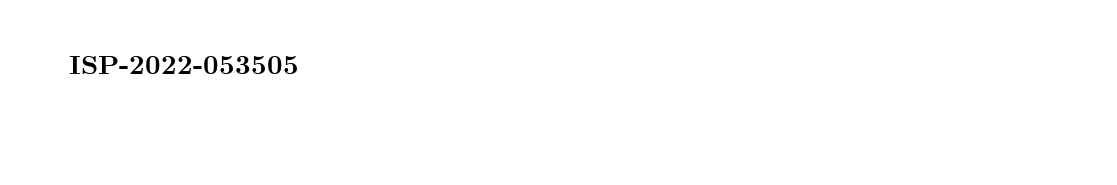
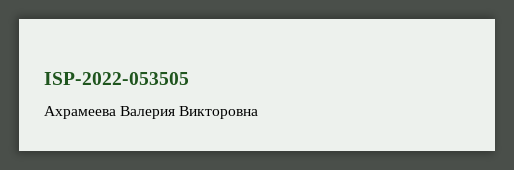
+ Ахрамеева Валерия Викторовна

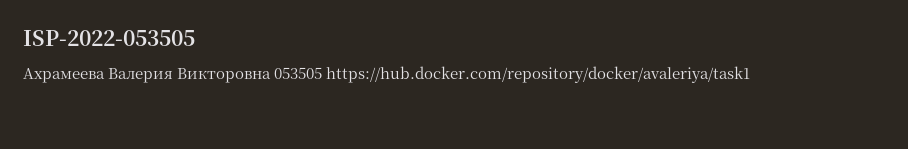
- Ахрамеева Валерия Викторовна
+ Ахрамеева Валерия Викторовна 053505 https://hub.docker.com/repository/docker/avaleriya/task1

